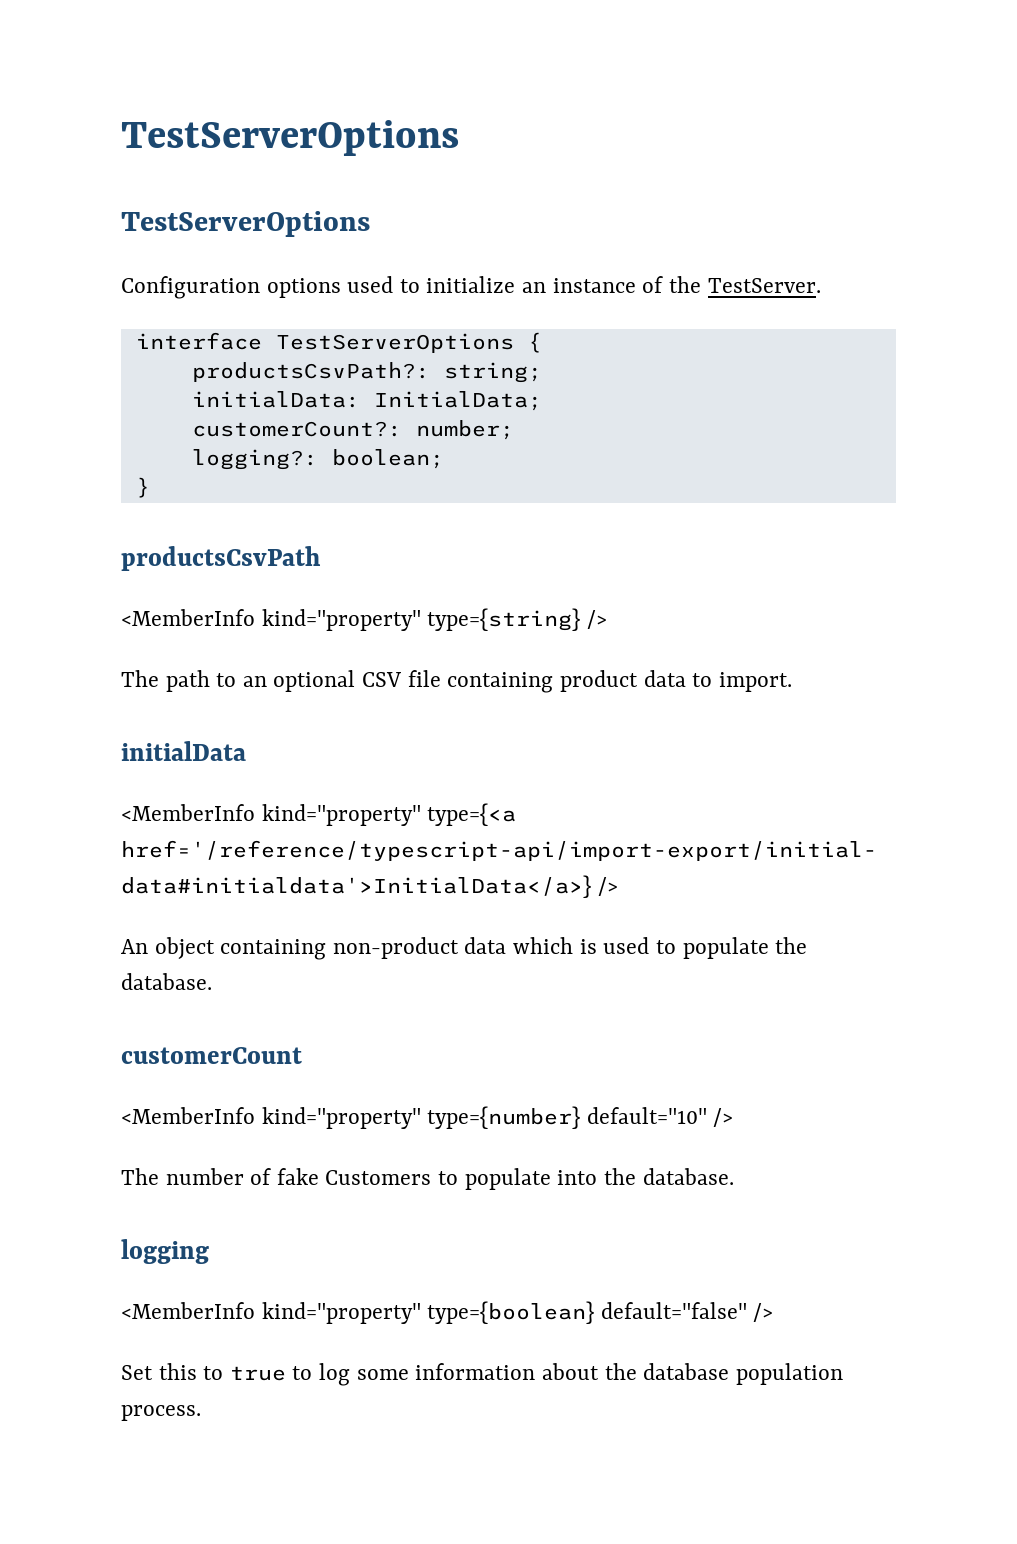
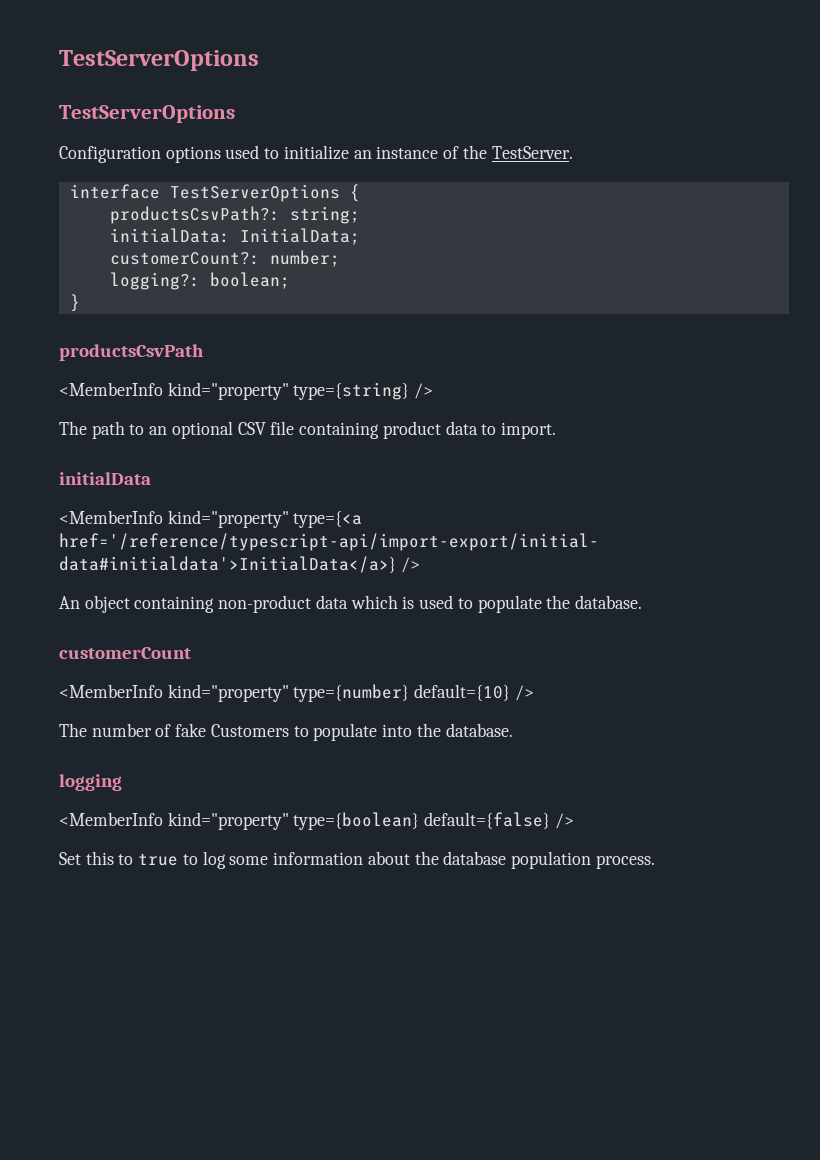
- <MemberInfo kind="property" type={number} default="10" />
+ <MemberInfo kind="property" type={number} default={10} />
- <MemberInfo kind="property" type={boolean} default="false" />
+ <MemberInfo kind="property" type={boolean} default={false} />

